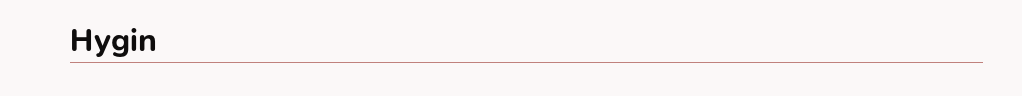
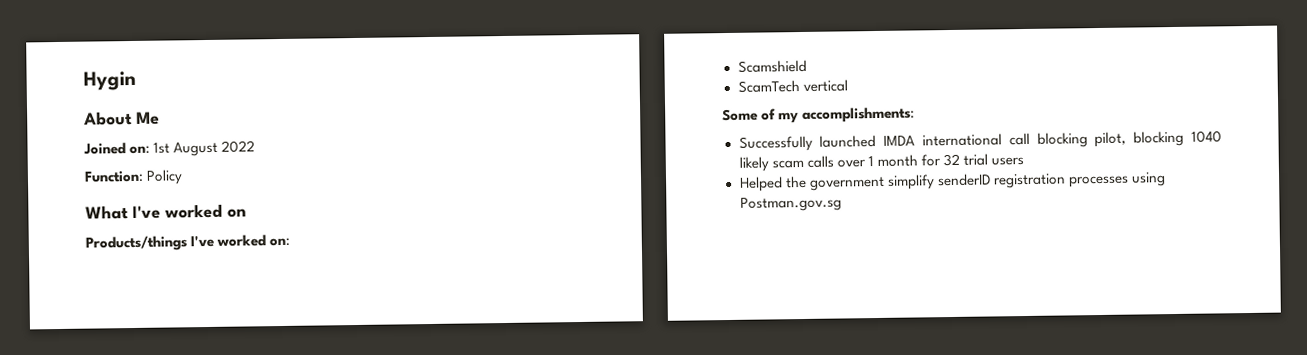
+ About Me
+ Joined on: 1st August 2022
+ Function: Policy
+ What I've worked on
+ Products/things I've worked on:
+ Scamshield
+ ScamTech vertical
+ Some of my accomplishments:
+ Successfully launched IMDA international call blocking pilot, blocking 1040 likely scam calls over 1 month for 32 trial users
+ Helped the government simplify senderID registration processes using Postman.gov.sg

